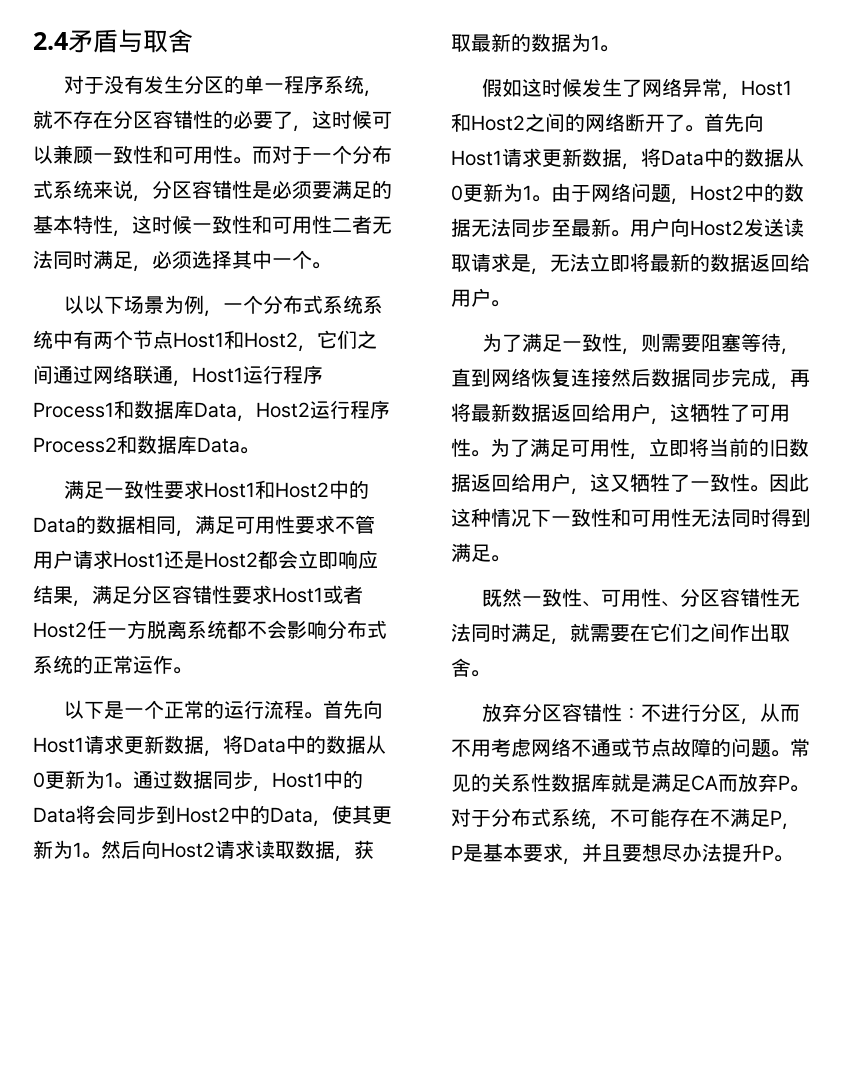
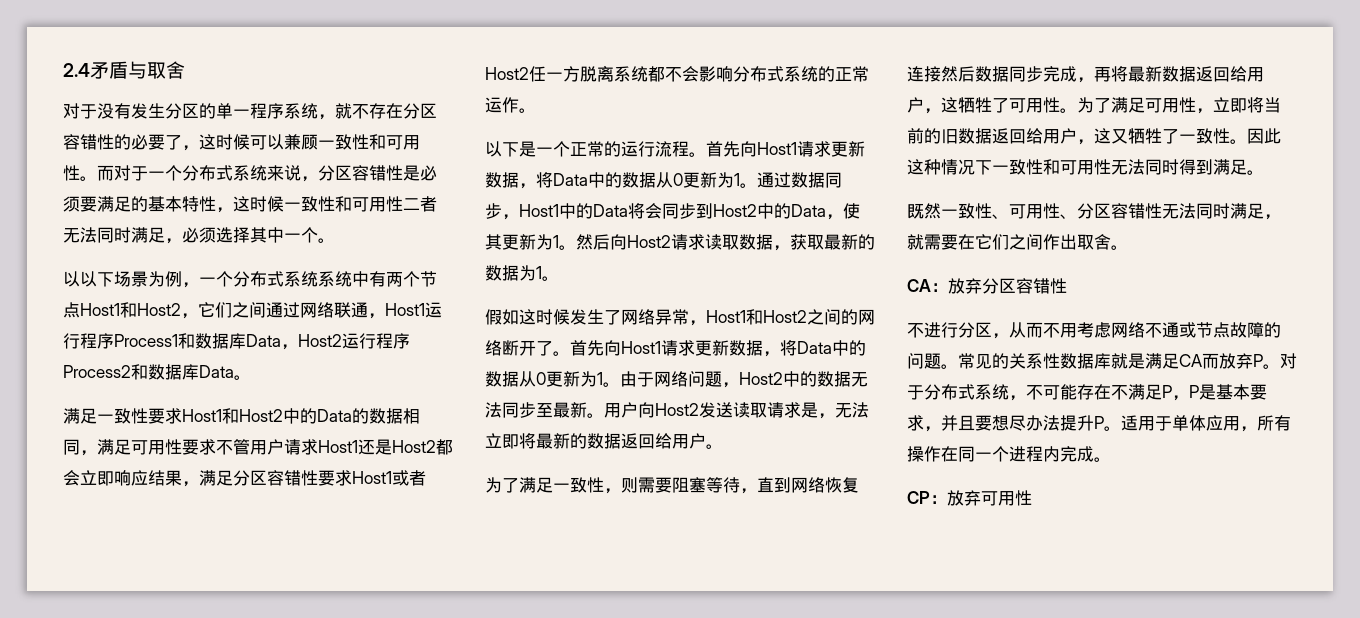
- 放弃分区容错性：不进行分区，从而不用考虑网络不通或节点故障的问题。
+ CA：放弃分区容错性
+ 不进行分区，从而不用考虑网络不通或节点故障的问题。
+ 适用于单体应用，所有操作在同一个进程内完成。
+ CP：放弃可用性

